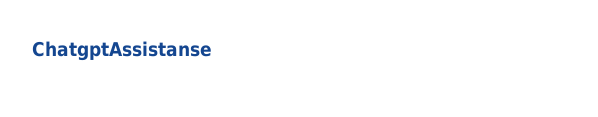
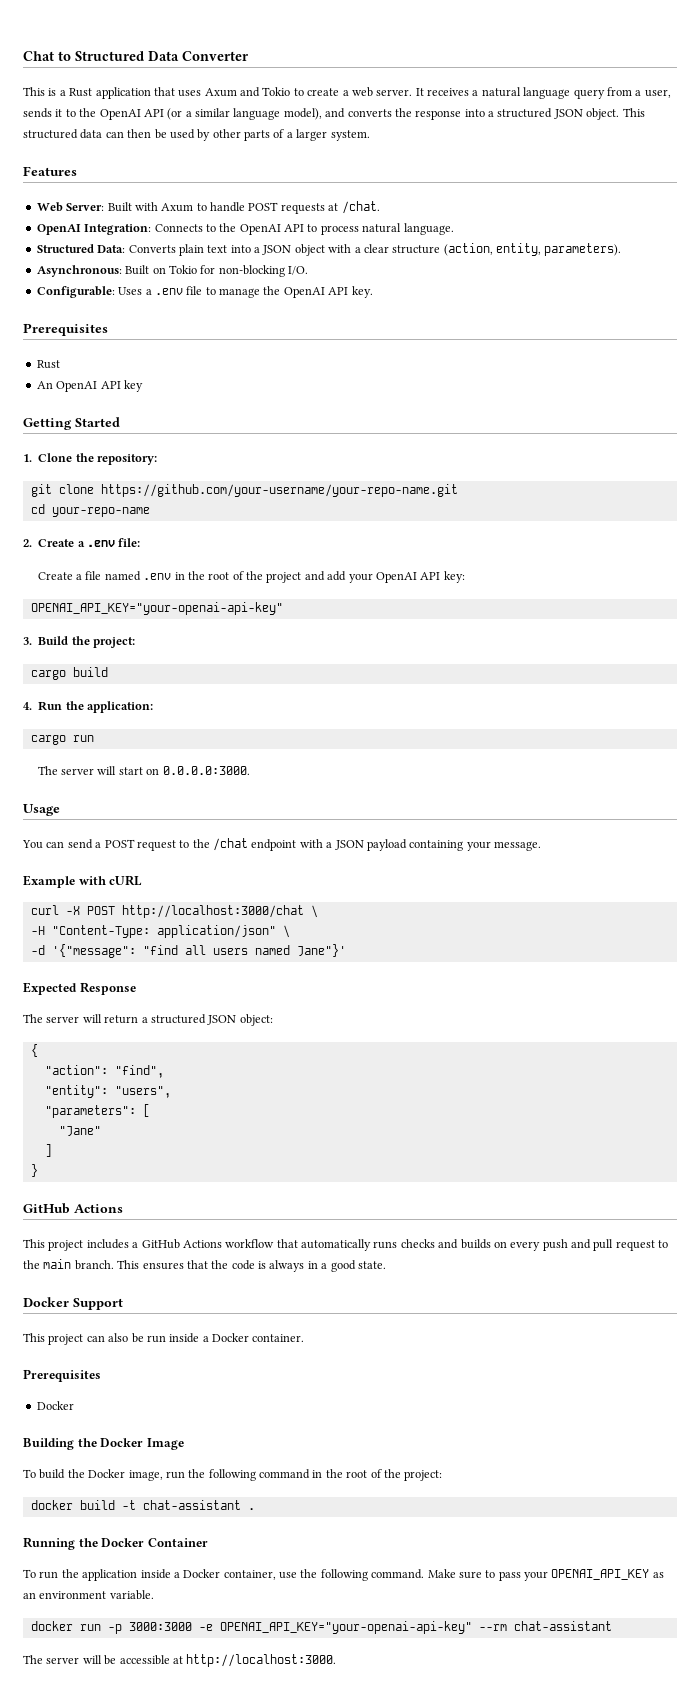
- ChatgptAssistanse
+ Chat to Structured Data Converter
+ This is a Rust application that uses Axum and Tokio to create a web server. It receives a natural language query from a user, sends it to the OpenAI API (or a similar language model), and converts the response into a structured JSON object. This structured data can then be used by other parts of a larger system.
+ Features
+ Web Server: Built with Axum to handle POST requests at /chat.
+ OpenAI Integration: Connects to the OpenAI API to process natural language.
+ Structured Data: Converts plain text into a JSON object with a clear structure (action, entity, parameters).
+ Asynchronous: Built on Tokio for non-blocking I/O.
+ Configurable: Uses a .env file to manage the OpenAI API key.
+ Prerequisites
+ Rust
+ An OpenAI API key
+ Getting Started
+ 1. Clone the repository:
+ git clone https://github.com/your-username/your-repo-name.git
+ cd your-repo-name
+ 2. Create a .env file:
+ Create a file named .env in the root of the project and add your OpenAI API key:
+ OPENAI_API_KEY="your-openai-api-key"
+ 3. Build the project:
+ cargo build
+ 4. Run the application:
+ cargo run
+ The server will start on 0.0.0.0:3000.
+ Usage
+ You can send a POST request to the /chat endpoint with a JSON payload containing your message.
+ Example with cURL
+ curl -X POST http://localhost:3000/chat \
+ -H "Content-Type: application/json" \
+ -d '{"message": "find all users named Jane"}'
+ Expected Response
+ The server will return a structured JSON object:
+ {
+ "action": "find",
+ "entity": "users",
+ "parameters": [
+ "Jane"
+ ]
+ }
+ GitHub Actions
+ This project includes a GitHub Actions workflow that automatically runs checks and builds on every push and pull request to the main branch. This ensures that the code is always in a good state.
+ Docker Support
+ This project can also be run inside a Docker container.
+ Prerequisites
+ Docker
+ Building the Docker Image
+ To build the Docker image, run the following command in the root of the project:
+ docker build -t chat-assistant .
+ Running the Docker Container
+ To run the application inside a Docker container, use the following command. Make sure to pass your OPENAI_API_KEY as an environment variable.
+ docker run -p 3000:3000 -e OPENAI_API_KEY="your-openai-api-key" --rm chat-assistant
+ The server will be accessible at http://localhost:3000.

